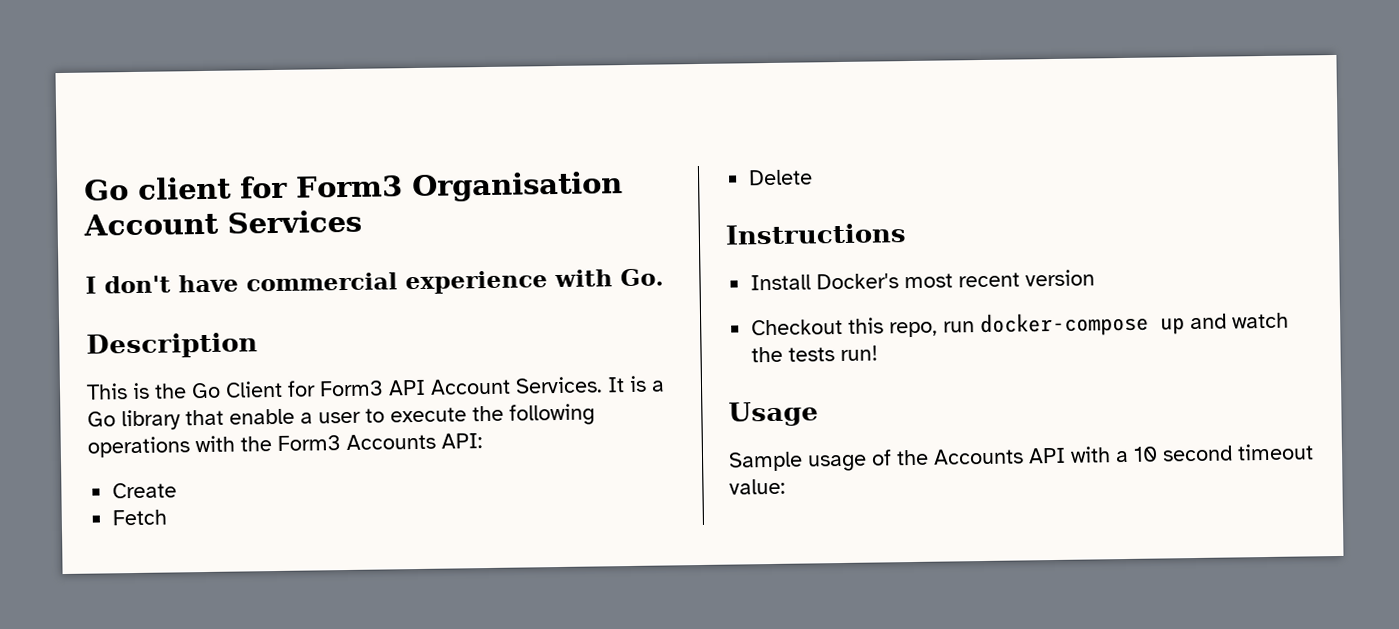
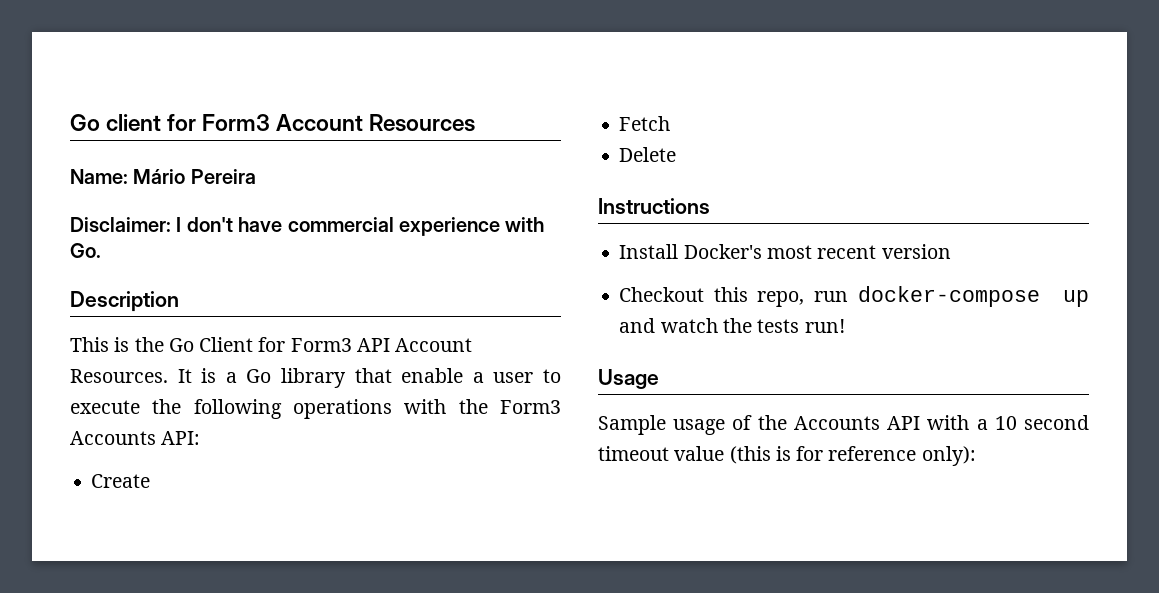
- Go client for Form3 Organisation Account Services
- I don't have commercial experience with Go.
+ Go client for Form3 Account Resources
+ Name: Mário Pereira
+ Disclaimer: I don't have commercial experience with Go.
- This is the Go Client for Form3 API Account Services.
+ This is the Go Client for Form3 API Account Resources.
- Sample usage of the Accounts API with a 10 second timeout value:
+ Sample usage of the Accounts API with a 10 second timeout value (this is for reference only):

